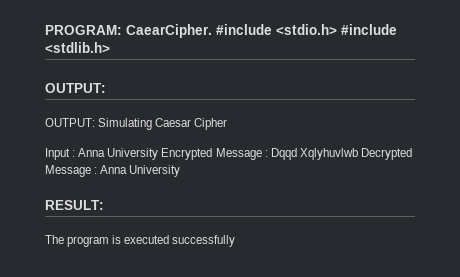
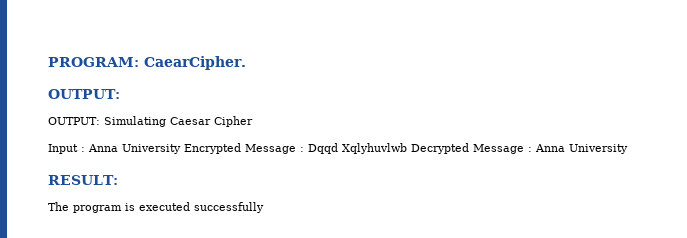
- #include <stdio.h> #include <stdlib.h>

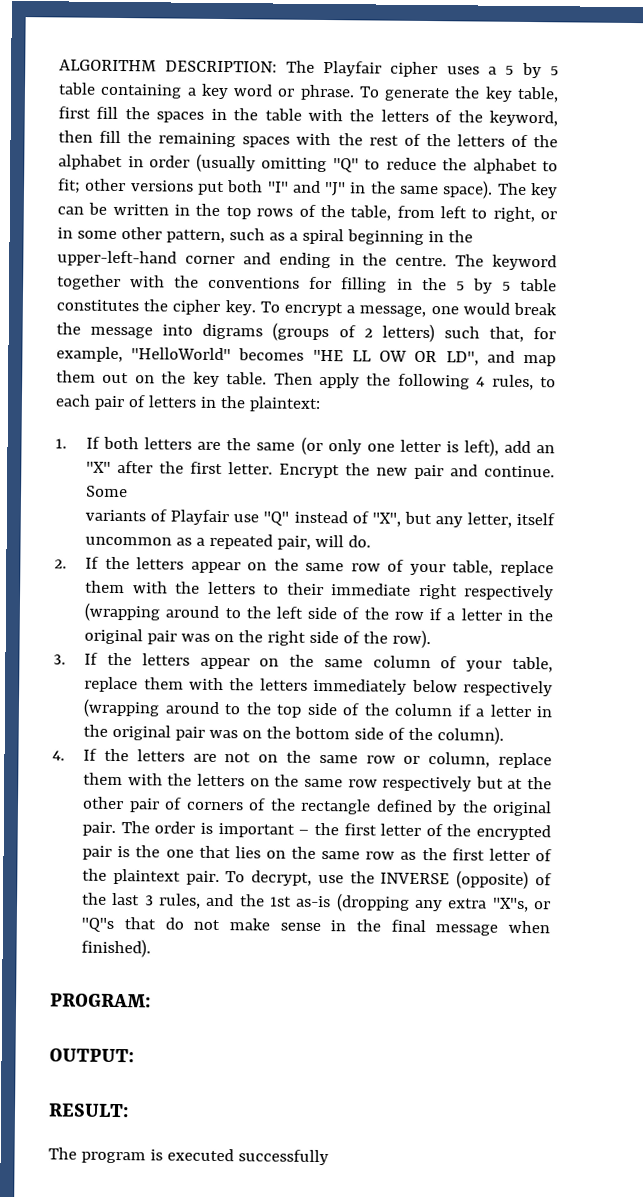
+ ALGORITHM DESCRIPTION: The Playfair cipher uses a 5 by 5 table containing a key word or phrase. To generate the key table, first fill the spaces in the table with the letters of the keyword, then fill the remaining spaces with the rest of the letters of the alphabet in order (usually omitting "Q" to reduce the alphabet to fit; other versions put both "I" and "J" in the same space). The key can be written in the top rows of the table, from left to right, or in some other pattern, such as a spiral beginning in the upper-left-hand corner and ending in the centre. The keyword together with the conventions for filling in the 5 by 5 table constitutes the cipher key. To encrypt a message, one would break the message into digrams (groups of 2 letters) such that, for example, "HelloWorld" becomes "HE LL OW OR LD", and map them out on the key table. Then apply the following 4 rules, to each pair of letters in the plaintext:
+ 1. If both letters are the same (or only one letter is left), add an "X" after the first letter. Encrypt the new pair and continue. Some
+ variants of Playfair use "Q" instead of "X", but any letter, itself uncommon as a repeated pair, will do.
+ 2. If the letters appear on the same row of your table, replace them with the letters to their immediate right respectively (wrapping around to the left side of the row if a letter in the original pair was on the right side of the row).
+ 3. If the letters appear on the same column of your table, replace them with the letters immediately below respectively (wrapping around to the top side of the column if a letter in the original pair was on the bottom side of the column).
+ 4. If the letters are not on the same row or column, replace them with the letters on the same row respectively but at the other pair of corners of the rectangle defined by the original pair. The order is important – the first letter of the encrypted pair is the one that lies on the same row as the first letter of the plaintext pair. To decrypt, use the INVERSE (opposite) of the last 3 rules, and the 1st as-is (dropping any extra "X"s, or "Q"s that do not make sense in the final message when finished).
- PROGRAM: CaearCipher.
+ PROGRAM:
  OUTPUT:
- OUTPUT: Simulating Caesar Cipher
- Input : Anna University Encrypted Message : Dqqd Xqlyhuvlwb Decrypted Message : Anna University

